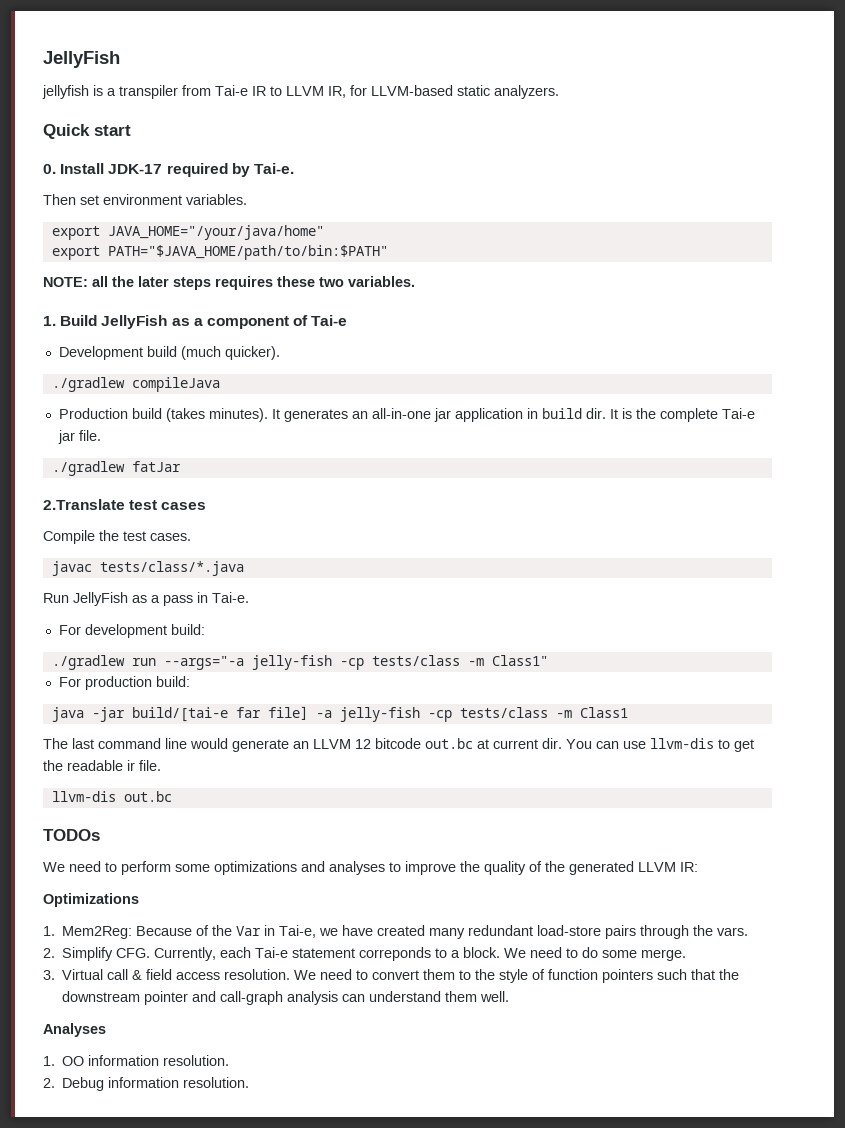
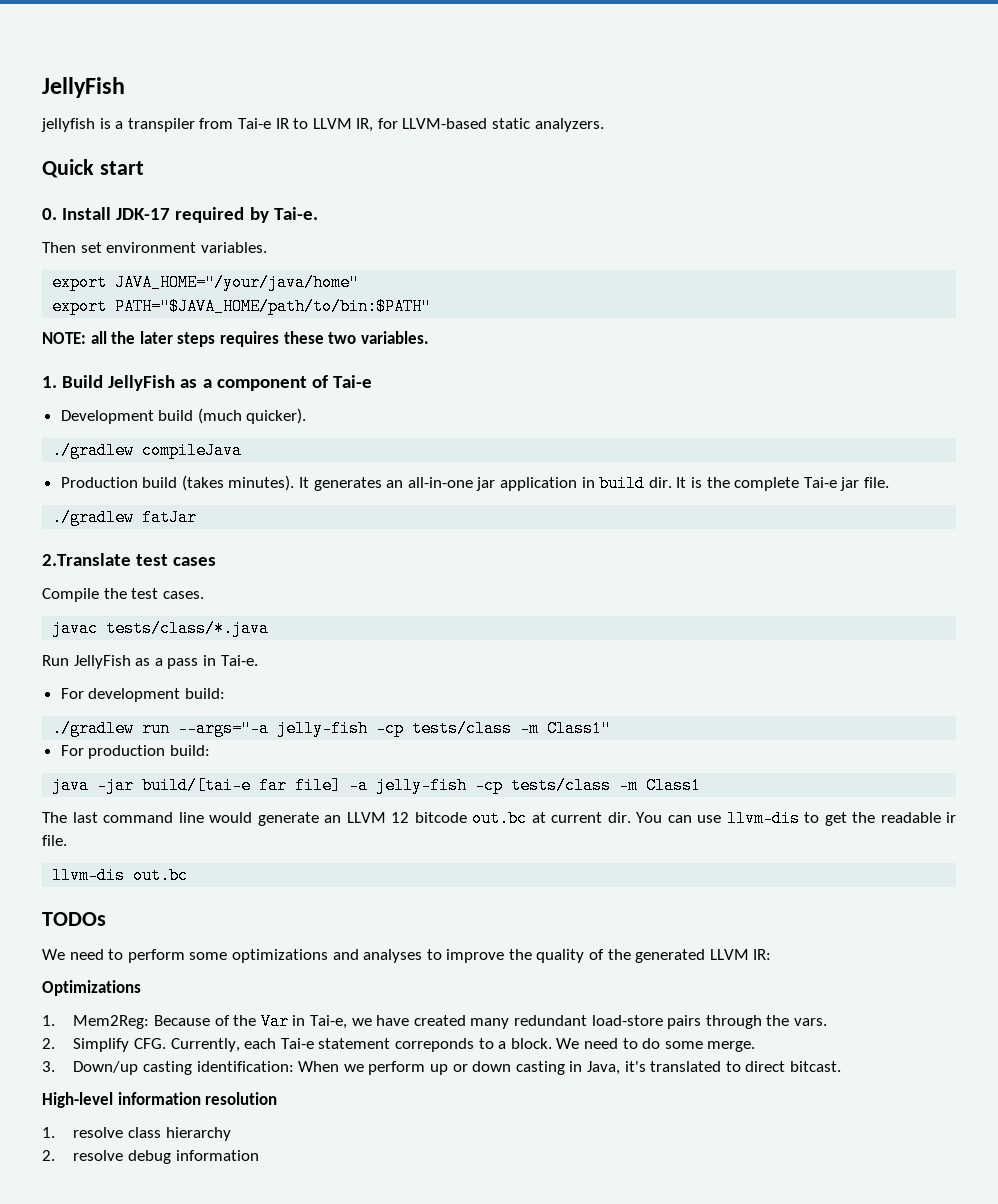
- 3. Virtual call & field access resolution. We need to convert them to the style of function pointers such that the downstream pointer and call-graph analysis can understand them well.
- Analyses
- 1. OO information resolution.
- 2. Debug information resolution.
+ 3. Down/up casting identification: When we perform up or down casting in Java, it's translated to direct bitcast.
+ High-level information resolution
+ 1. resolve class hierarchy
+ 2. resolve debug information

